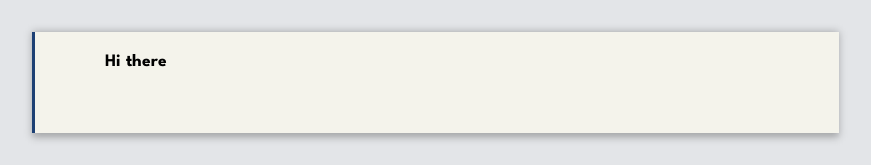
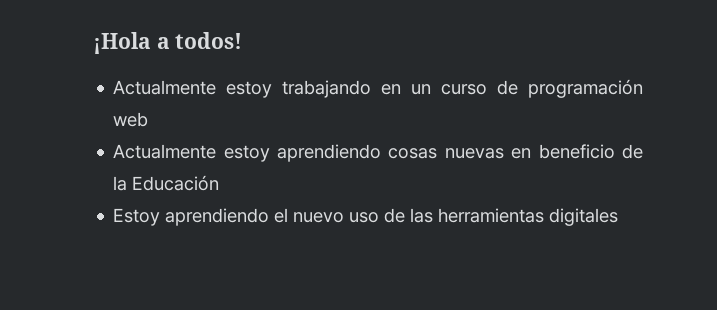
- Hi there
+ ¡Hola a todos!
+ Actualmente estoy trabajando en un curso de programación web
+ Actualmente estoy aprendiendo cosas nuevas en beneficio de la Educación
+ Estoy aprendiendo el nuevo uso de las herramientas digitales

